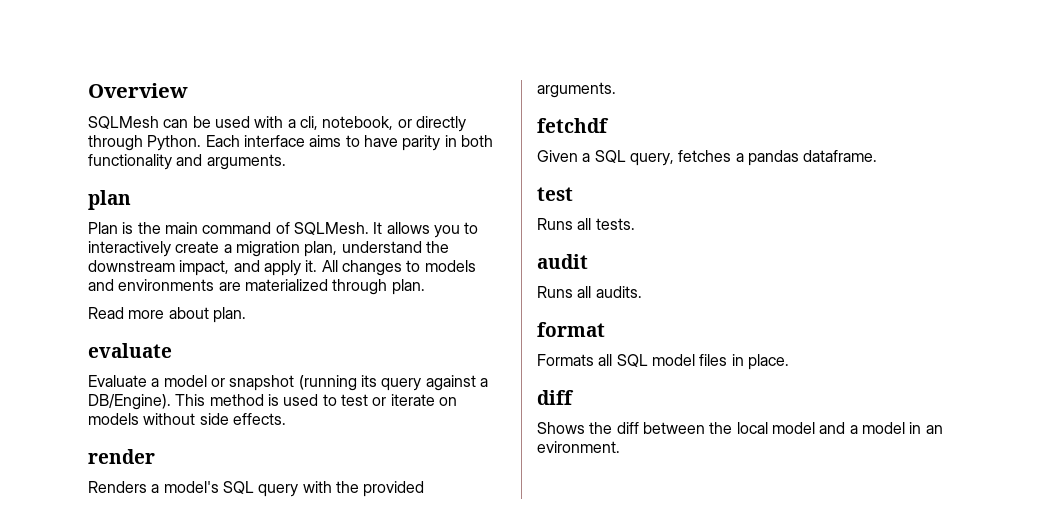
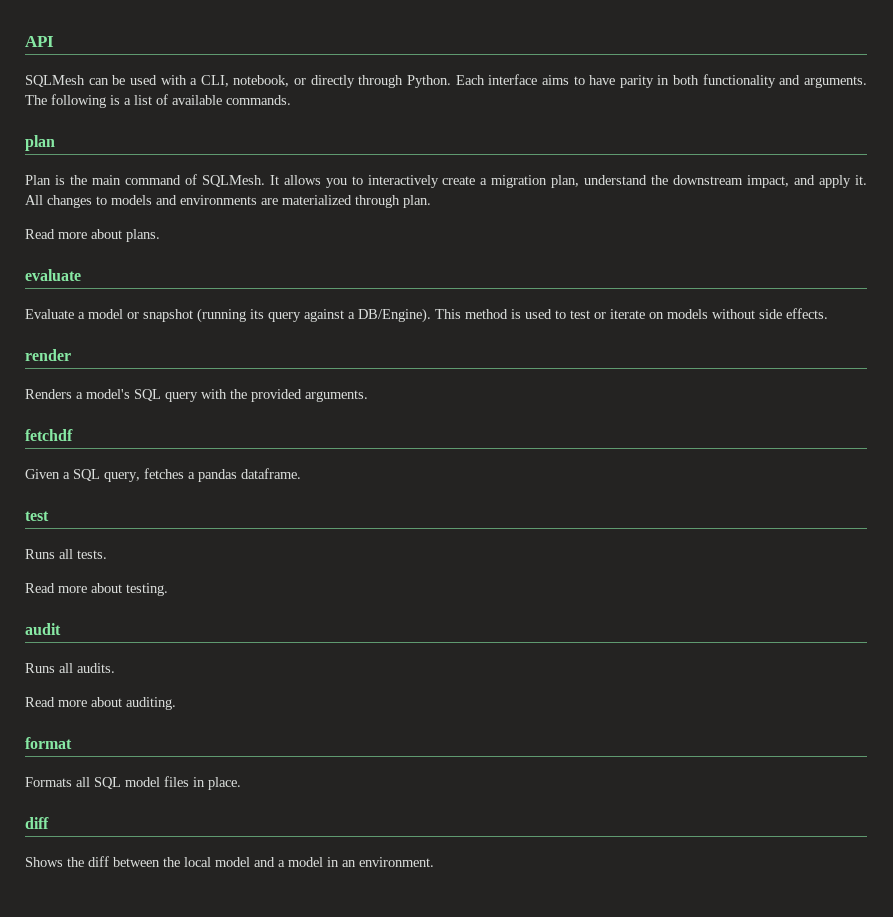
- Overview
+ API
- SQLMesh can be used with a cli, notebook, or directly through Python.
+ SQLMesh can be used with a CLI, notebook, or directly through Python.
+ The following is a list of available commands.
- Read more about plan.
+ Read more about plans.
+ Read more about testing.
+ Read more about auditing.
- Shows the diff between the local model and a model in an evironment.
+ Shows the diff between the local model and a model in an environment.

